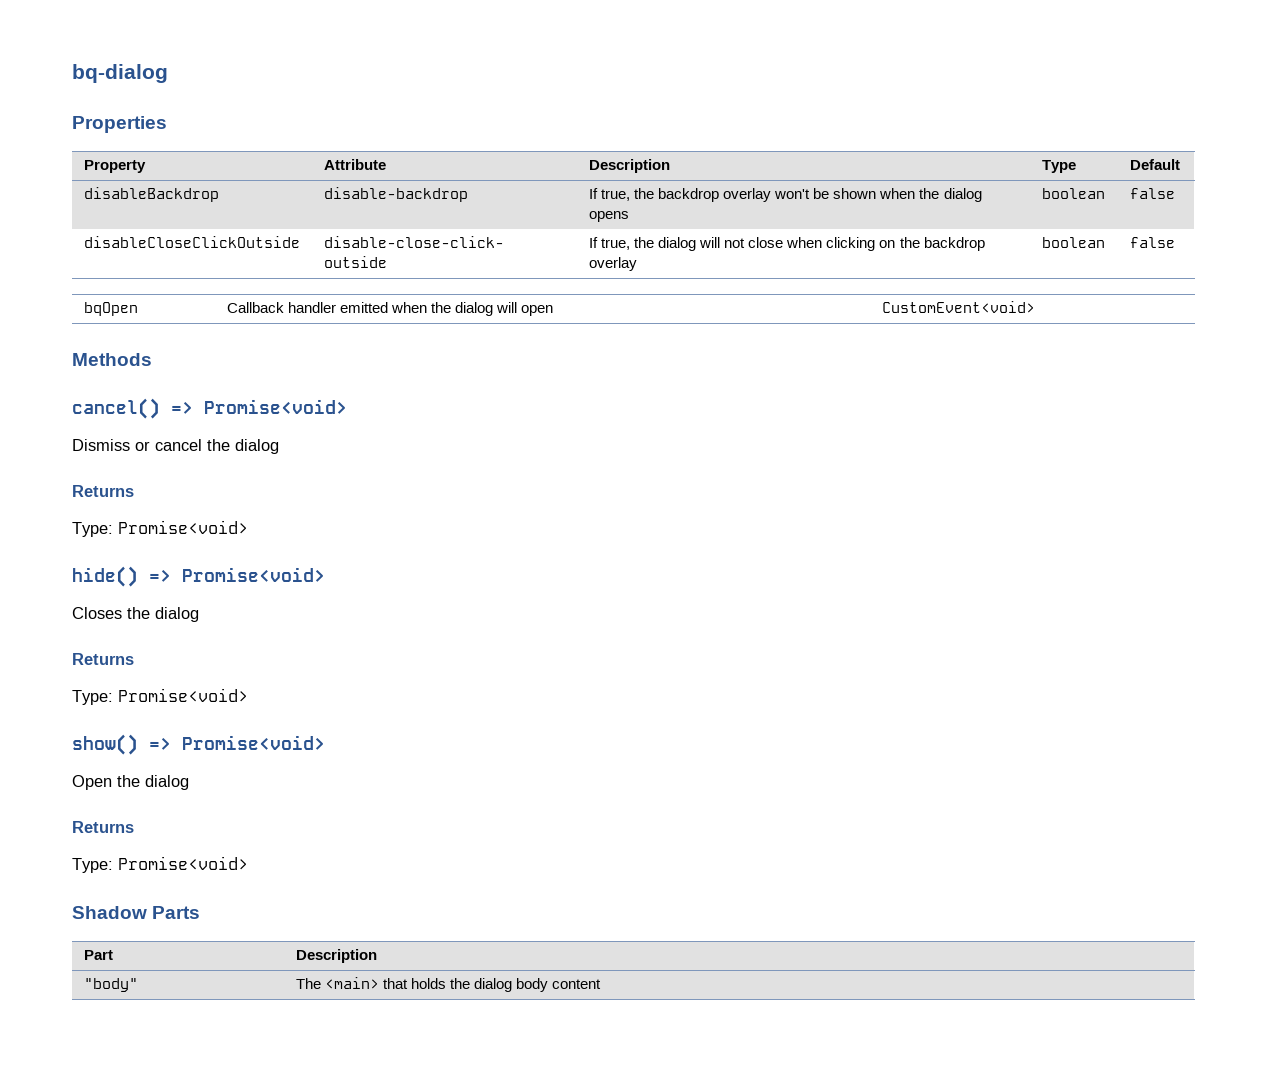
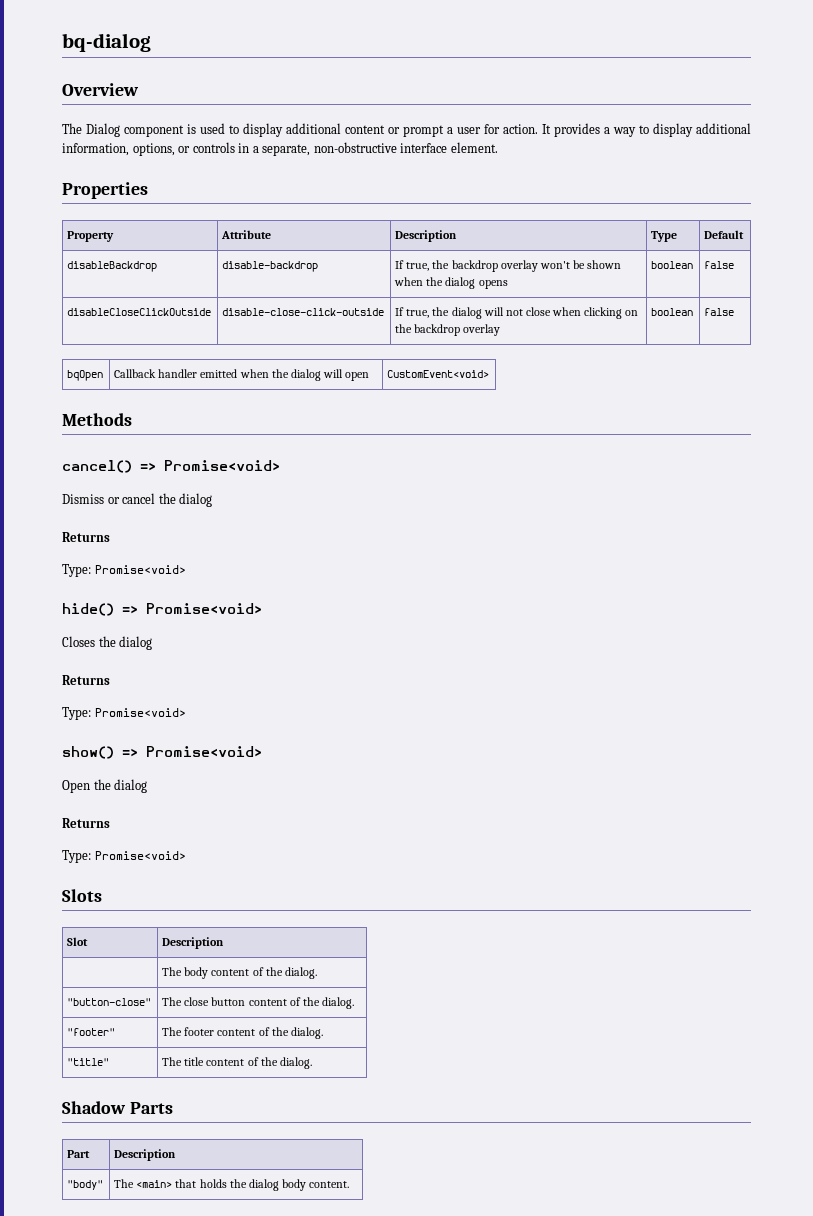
+ Overview
+ The Dialog component is used to display additional content or prompt a user for action. It provides a way to display additional information, options, or controls in a separate, non-obstructive interface element.
+ Slots
+ Slot | Description
+ | The body content of the dialog.
+ "button-close" | The close button content of the dialog.
+ "footer" | The footer content of the dialog.
+ "title" | The title content of the dialog.
- "body" | The <main> that holds the dialog body content
+ "body" | The <main> that holds the dialog body content.

